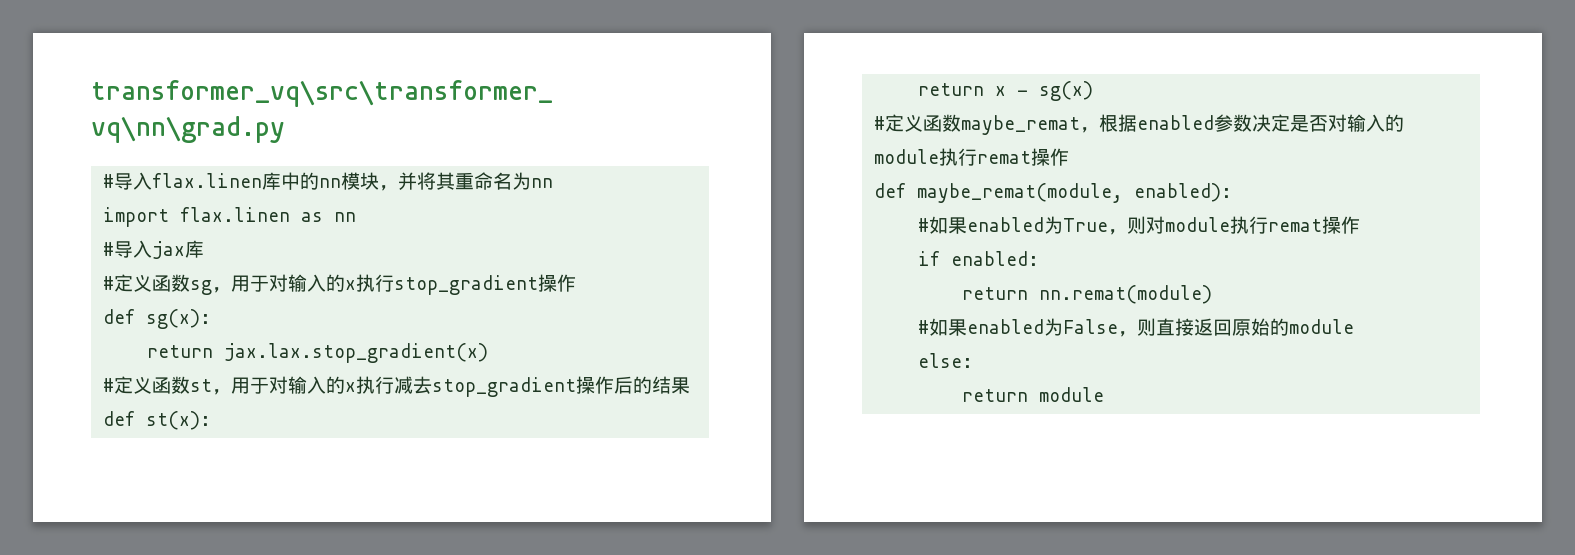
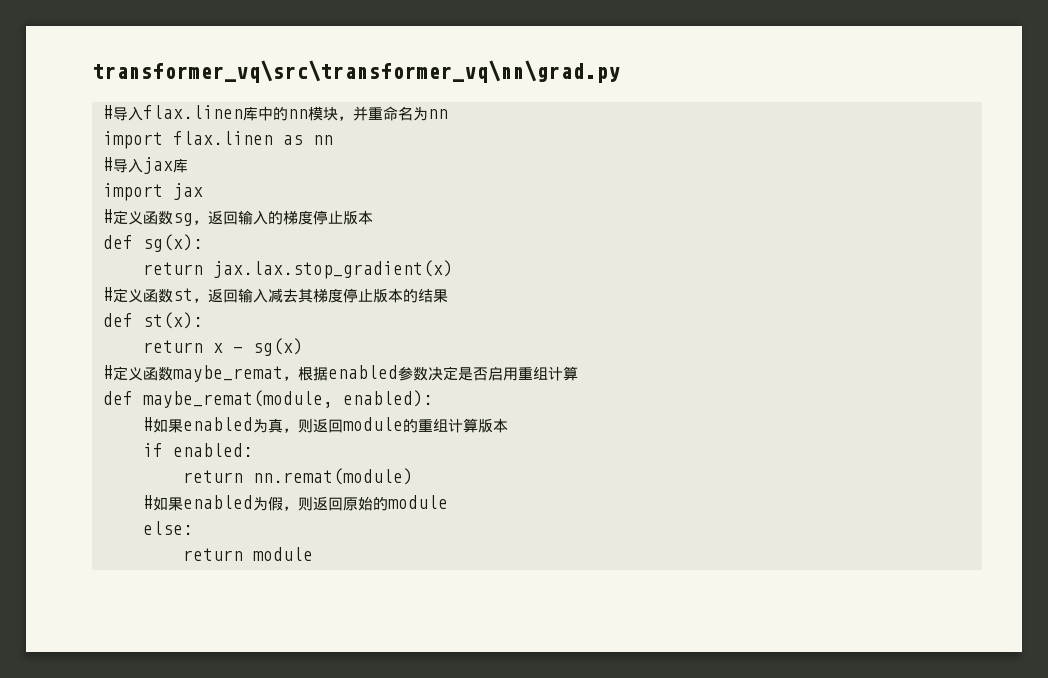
- #导入flax.linen库中的nn模块，并将其重命名为nn
+ #导入flax.linen库中的nn模块，并重命名为nn
+ import jax
- #定义函数sg，用于对输入的x执行stop_gradient操作
+ #定义函数sg，返回输入的梯度停止版本
- #定义函数st，用于对输入的x执行减去stop_gradient操作后的结果
+ #定义函数st，返回输入减去其梯度停止版本的结果
- #定义函数maybe_remat，根据enabled参数决定是否对输入的module执行remat操作
+ #定义函数maybe_remat，根据enabled参数决定是否启用重组计算
- #如果enabled为True，则对module执行remat操作
+ #如果enabled为真，则返回module的重组计算版本
- #如果enabled为False，则直接返回原始的module
+ #如果enabled为假，则返回原始的module

